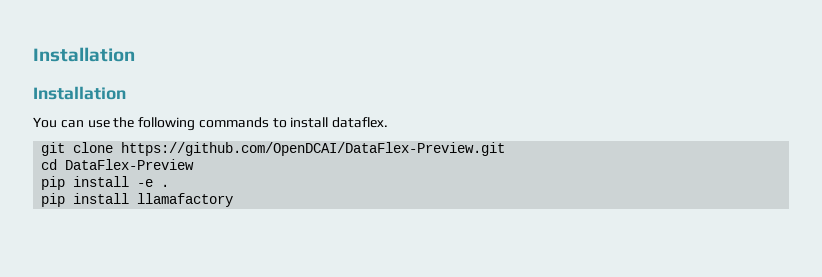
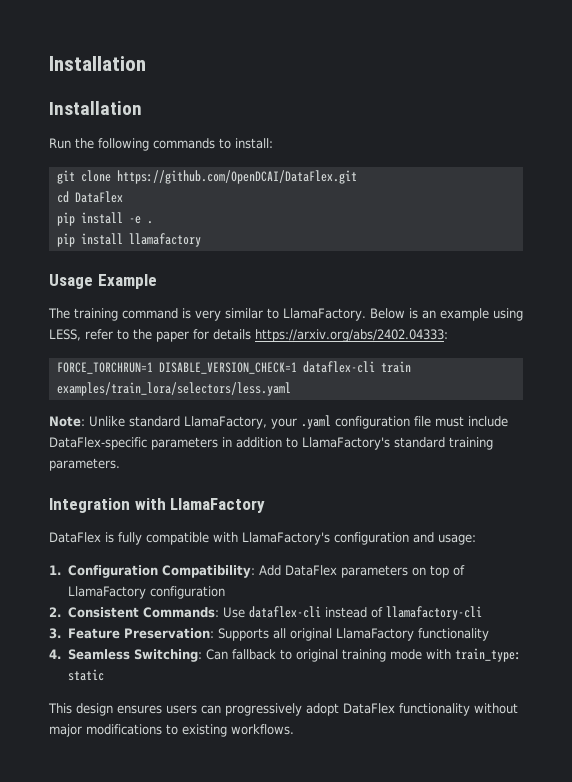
- You can use the following commands to install dataflex.
+ Run the following commands to install:
- git clone https://github.com/OpenDCAI/DataFlex-Preview.git
+ git clone https://github.com/OpenDCAI/DataFlex.git
- cd DataFlex-Preview
+ cd DataFlex
+ Usage Example
+ The training command is very similar to LlamaFactory. Below is an example using LESS, refer to the paper for details https://arxiv.org/abs/2402.04333:
+ FORCE_TORCHRUN=1 DISABLE_VERSION_CHECK=1 dataflex-cli train examples/train_lora/selectors/less.yaml
+ Note: Unlike standard LlamaFactory, your .yaml configuration file must include DataFlex-specific parameters in addition to LlamaFactory's standard training parameters.
+ Integration with LlamaFactory
+ DataFlex is fully compatible with LlamaFactory's configuration and usage:
+ 1. Configuration Compatibility: Add DataFlex parameters on top of LlamaFactory configuration
+ 2. Consistent Commands: Use dataflex-cli instead of llamafactory-cli
+ 3. Feature Preservation: Supports all original LlamaFactory functionality
+ 4. Seamless Switching: Can fallback to original training mode with train_type: static
+ This design ensures users can progressively adopt DataFlex functionality without major modifications to existing workflows.

